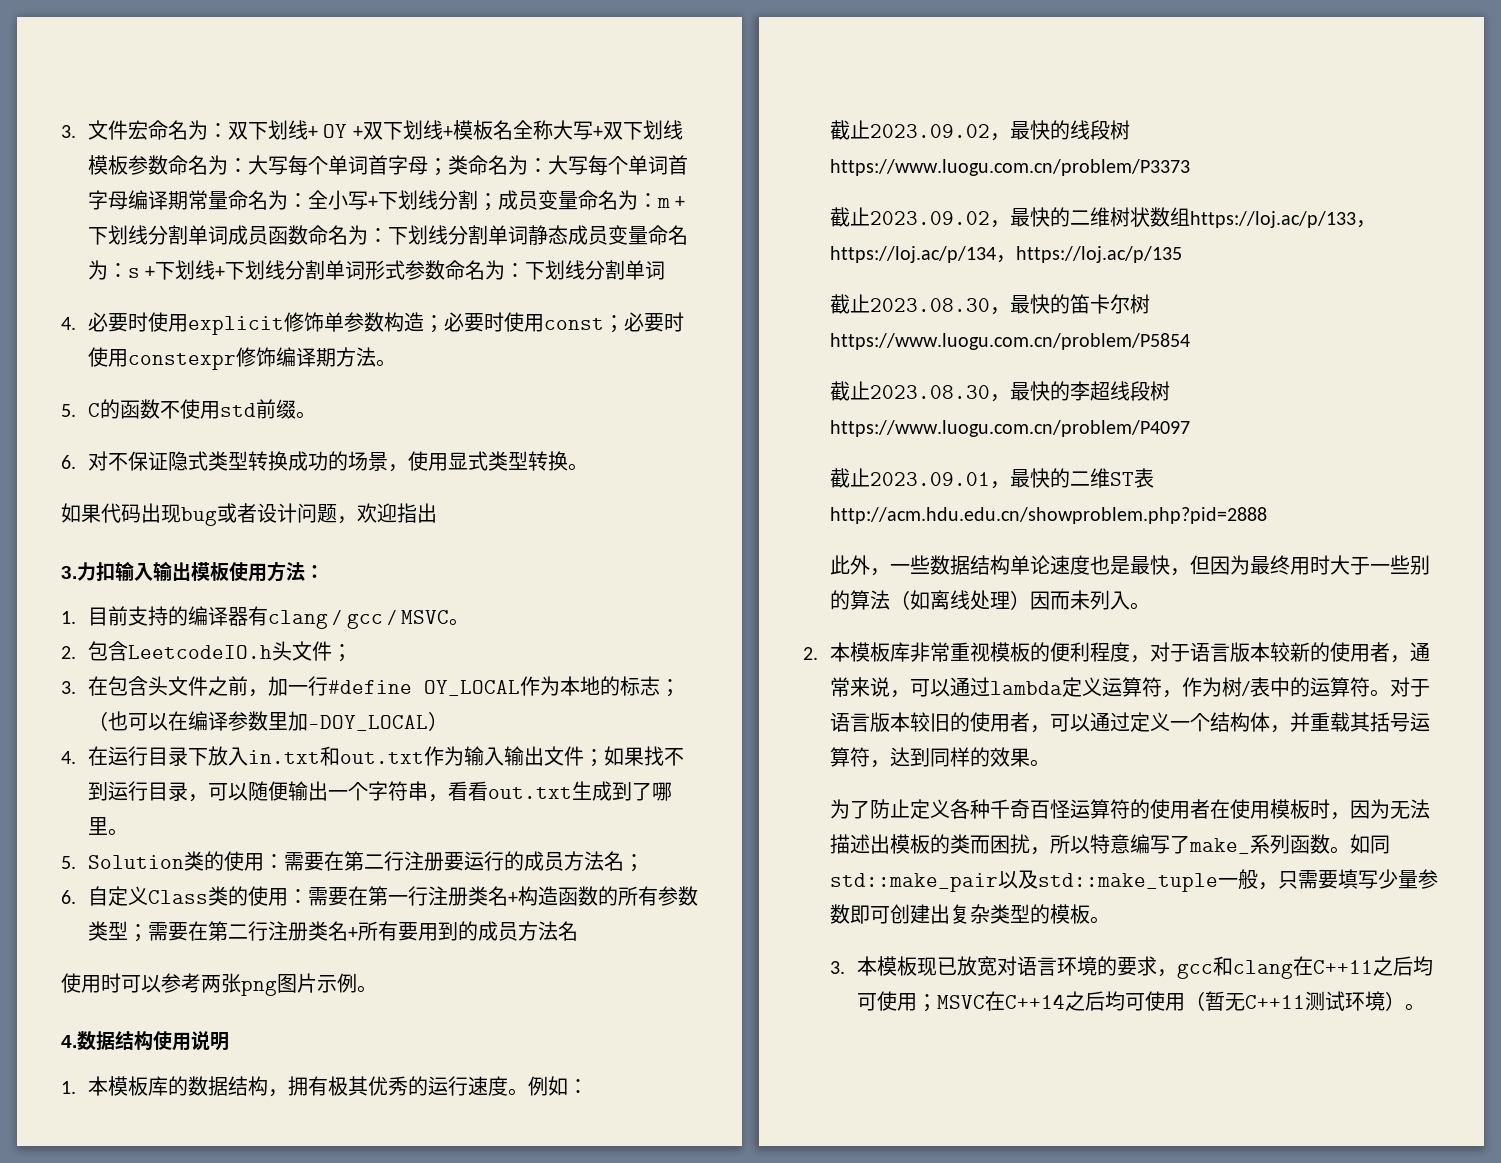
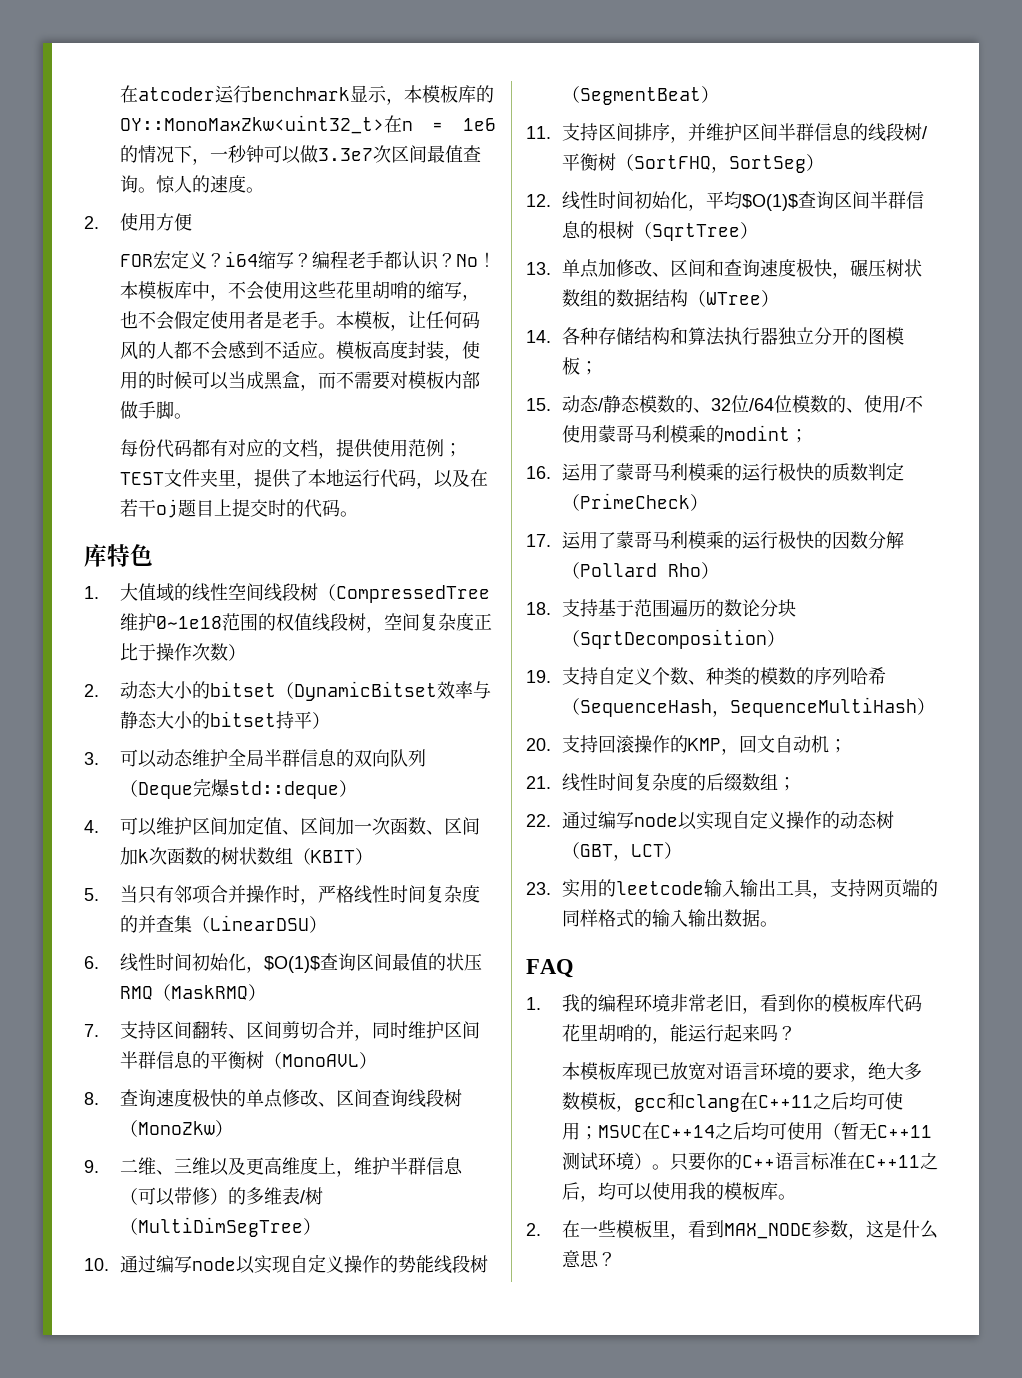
- 3.文件宏命名为：双下划线+ OY +双下划线+模板名全称大写+双下划线模板参数命名为：大写每个单词首字母；类命名为：大写每个单词首字母编译期常量命名为：全小写+下划线分割；成员变量命名为：m +下划线分割单词成员函数命名为：下划线分割单词静态成员变量命名为：s +下划线+下划线分割单词形式参数命名为：下划线分割单词
- 4.必要时使用explicit修饰单参数构造；必要时使用const；必要时使用constexpr修饰编译期方法。
- 5. C的函数不使用std前缀。
- 6.对不保证隐式类型转换成功的场景，使用显式类型转换。
- 如果代码出现bug或者设计问题，欢迎指出
- 3.力扣输入输出模板使用方法：
- 1.目前支持的编译器有clang / gcc / MSVC。
- 2.包含LeetcodeIO.h头文件；
- 3.在包含头文件之前，加一行#define OY_LOCAL作为本地的标志；（也可以在编译参数里加-DOY_LOCAL）
- 4.在运行目录下放入in.txt和out.txt作为输入输出文件；如果找不到运行目录，可以随便输出一个字符串，看看out.txt生成到了哪里。
- 5. Solution类的使用：需要在第二行注册要运行的成员方法名；
- 6.自定义Class类的使用：需要在第一行注册类名+构造函数的所有参数类型；需要在第二行注册类名+所有要用到的成员方法名
- 使用时可以参考两张png图片示例。
- 4.数据结构使用说明
- 1.本模板库的数据结构，拥有极其优秀的运行速度。例如：
- 截止2023.09.02，最快的线段树https://www.luogu.com.cn/problem/P3373
- 截止2023.09.02，最快的二维树状数组https://loj.ac/p/133，https://loj.ac/p/134，https://loj.ac/p/135
- 截止2023.08.30，最快的笛卡尔树https://www.luogu.com.cn/problem/P5854
- 截止2023.08.30，最快的李超线段树https://www.luogu.com.cn/problem/P4097
- 截止2023.09.01，最快的二维ST表http://acm.hdu.edu.cn/showproblem.php?pid=2888
- 此外，一些数据结构单论速度也是最快，但因为最终用时大于一些别的算法（如离线处理）因而未列入。
- 2.本模板库非常重视模板的便利程度，对于语言版本较新的使用者，通常来说，可以通过lambda定义运算符，作为树/表中的运算符。对于语言版本较旧的使用者，可以通过定义一个结构体，并重载其括号运算符，达到同样的效果。
- 为了防止定义各种千奇百怪运算符的使用者在使用模板时，因为无法描述出模板的类而困扰，所以特意编写了make_系列函数。如同std::make_pair以及std::make_tuple一般，只需要填写少量参数即可创建出复杂类型的模板。
- 3.本模板现已放宽对语言环境的要求，gcc和clang在C++11之后均可使用；MSVC在C++14之后均可使用（暂无C++11测试环境）。
+ 在atcoder运行benchmark显示，本模板库的OY::MonoMaxZkw<uint32_t>在n = 1e6的情况下，一秒钟可以做3.3e7次区间最值查询。惊人的速度。
+ 2.使用方便
+ FOR宏定义？i64缩写？编程老手都认识？No！本模板库中，不会使用这些花里胡哨的缩写，也不会假定使用者是老手。本模板，让任何码风的人都不会感到不适应。模板高度封装，使用的时候可以当成黑盒，而不需要对模板内部做手脚。
+ 每份代码都有对应的文档，提供使用范例；TEST文件夹里，提供了本地运行代码，以及在若干oj题目上提交时的代码。
+ 库特色
+ 1.大值域的线性空间线段树（CompressedTree维护0~1e18范围的权值线段树，空间复杂度正比于操作次数）
+ 2.动态大小的bitset（DynamicBitset效率与静态大小的bitset持平）
+ 3.可以动态维护全局半群信息的双向队列（Deque完爆std::deque）
+ 4.可以维护区间加定值、区间加一次函数、区间加k次函数的树状数组（KBIT）
+ 5.当只有邻项合并操作时，严格线性时间复杂度的并查集（LinearDSU）
+ 6.线性时间初始化，$O(1)$查询区间最值的状压RMQ（MaskRMQ）
+ 7.支持区间翻转、区间剪切合并，同时维护区间半群信息的平衡树（MonoAVL）
+ 8.查询速度极快的单点修改、区间查询线段树（MonoZkw）
+ 9.二维、三维以及更高维度上，维护半群信息（可以带修）的多维表/树（MultiDimSegTree）
+ 10.通过编写node以实现自定义操作的势能线段树（SegmentBeat）
+ 11.支持区间排序，并维护区间半群信息的线段树/平衡树（SortFHQ，SortSeg）
+ 12.线性时间初始化，平均$O(1)$查询区间半群信息的根树（SqrtTree）
+ 13.单点加修改、区间和查询速度极快，碾压树状数组的数据结构（WTree）
+ 14.各种存储结构和算法执行器独立分开的图模板；
+ 15.动态/静态模数的、32位/64位模数的、使用/不使用蒙哥马利模乘的modint；
+ 16.运用了蒙哥马利模乘的运行极快的质数判定（PrimeCheck）
+ 17.运用了蒙哥马利模乘的运行极快的因数分解（Pollard Rho）
+ 18.支持基于范围遍历的数论分块（SqrtDecomposition）
+ 19.支持自定义个数、种类的模数的序列哈希（SequenceHash，SequenceMultiHash）
+ 20.支持回滚操作的KMP，回文自动机；
+ 21.线性时间复杂度的后缀数组；
+ 22.通过编写node以实现自定义操作的动态树（GBT，LCT）
+ 23.实用的leetcode输入输出工具，支持网页端的同样格式的输入输出数据。
+ FAQ
+ 1.我的编程环境非常老旧，看到你的模板库代码花里胡哨的，能运行起来吗？
+ 本模板库现已放宽对语言环境的要求，绝大多数模板，gcc和clang在C++11之后均可使用；MSVC在C++14之后均可使用（暂无C++11测试环境）。
+ 只要你的C++语言标准在C++11之后，均可以使用我的模板库。
+ 2.在一些模板里，看到MAX_NODE参数，这是什么意思？

